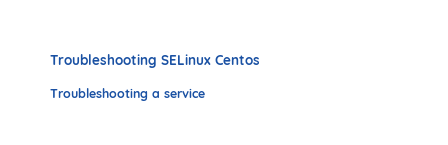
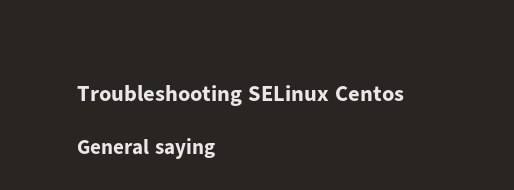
- Troubleshooting a service
+ General saying

